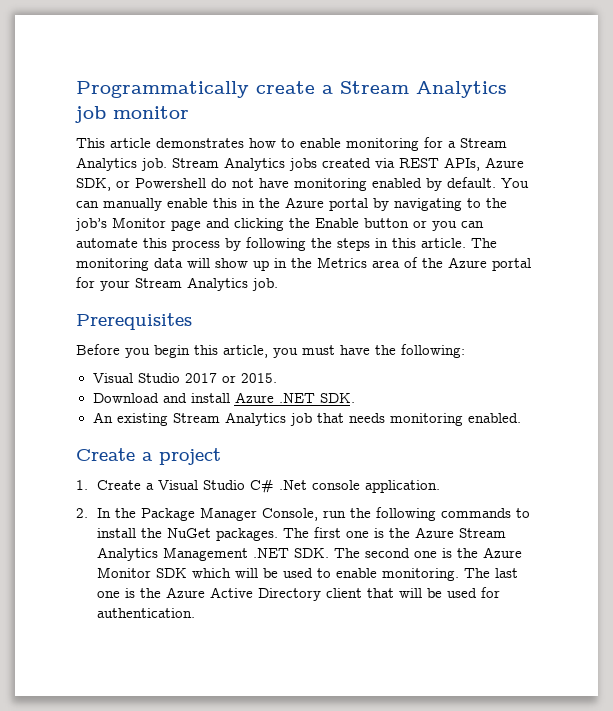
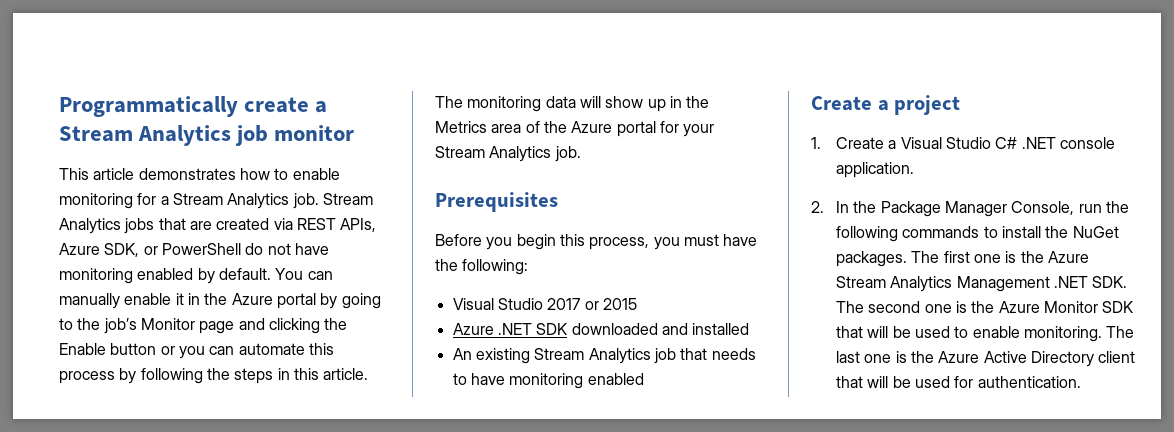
- Stream Analytics jobs created via REST APIs, Azure SDK, or Powershell do not have monitoring enabled by default.
+ Stream Analytics jobs that are created via REST APIs, Azure SDK, or PowerShell do not have monitoring enabled by default.
- You can manually enable this in the Azure portal by navigating to the job’s Monitor page and clicking the Enable button or you can automate this process by following the steps in this article.
+ You can manually enable it in the Azure portal by going to the job’s Monitor page and clicking the Enable button or you can automate this process by following the steps in this article.
- Before you begin this article, you must have the following:
+ Before you begin this process, you must have the following:
- Visual Studio 2017 or 2015.
- Download and install Azure .NET SDK.
+ Visual Studio 2017 or 2015
+ Azure .NET SDK downloaded and installed
- An existing Stream Analytics job that needs monitoring enabled.
+ An existing Stream Analytics job that needs to have monitoring enabled
- 1. Create a Visual Studio C# .Net console application.
+ 1. Create a Visual Studio C# .NET console application.
- The first one is the Azure Stream Analytics Management .NET SDK. The second one is the Azure Monitor SDK which will be used to enable monitoring.
+ The first one is the Azure Stream Analytics Management .NET SDK. The second one is the Azure Monitor SDK that will be used to enable monitoring.

